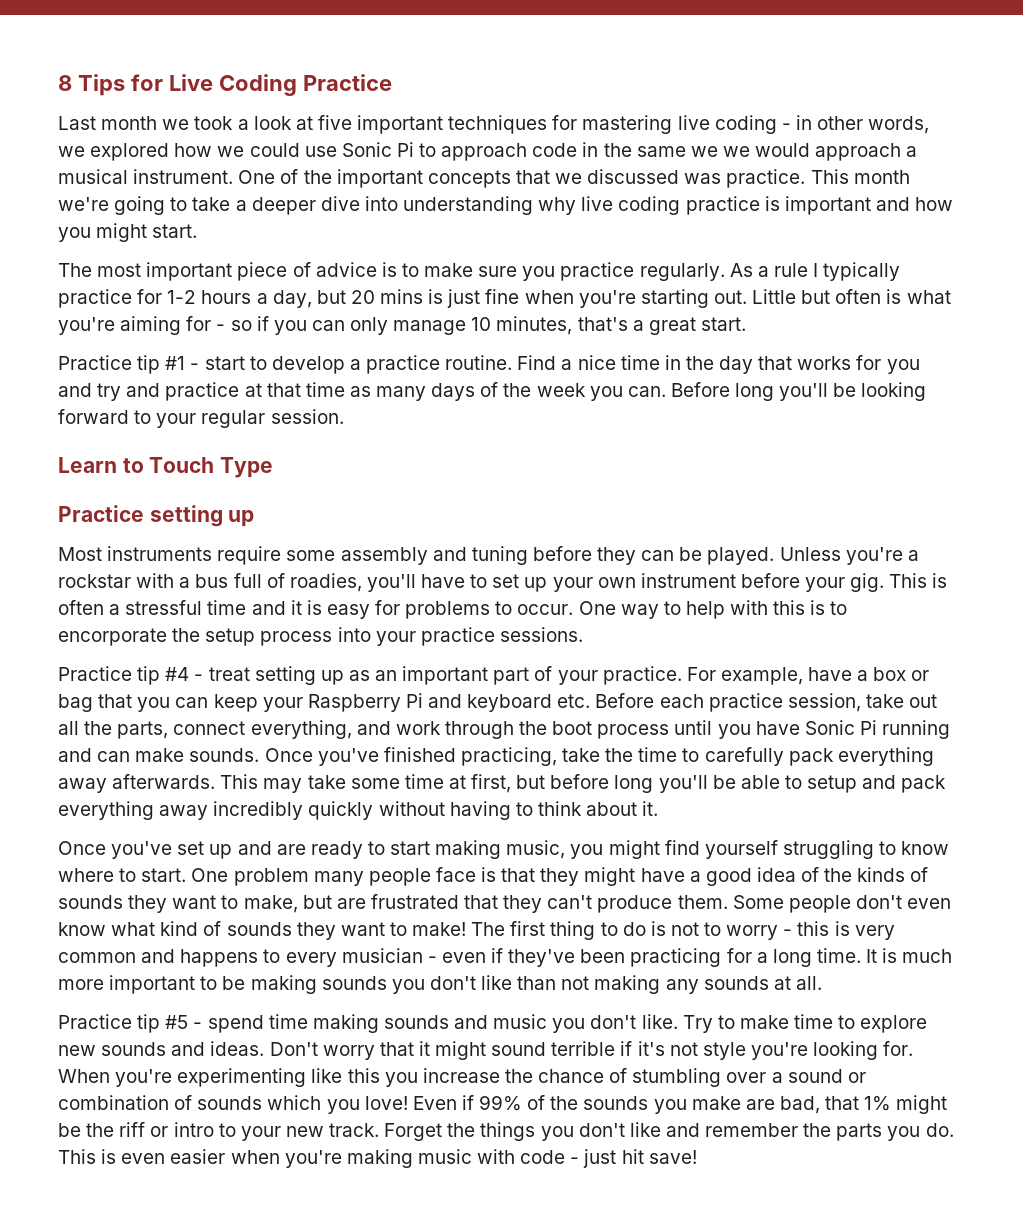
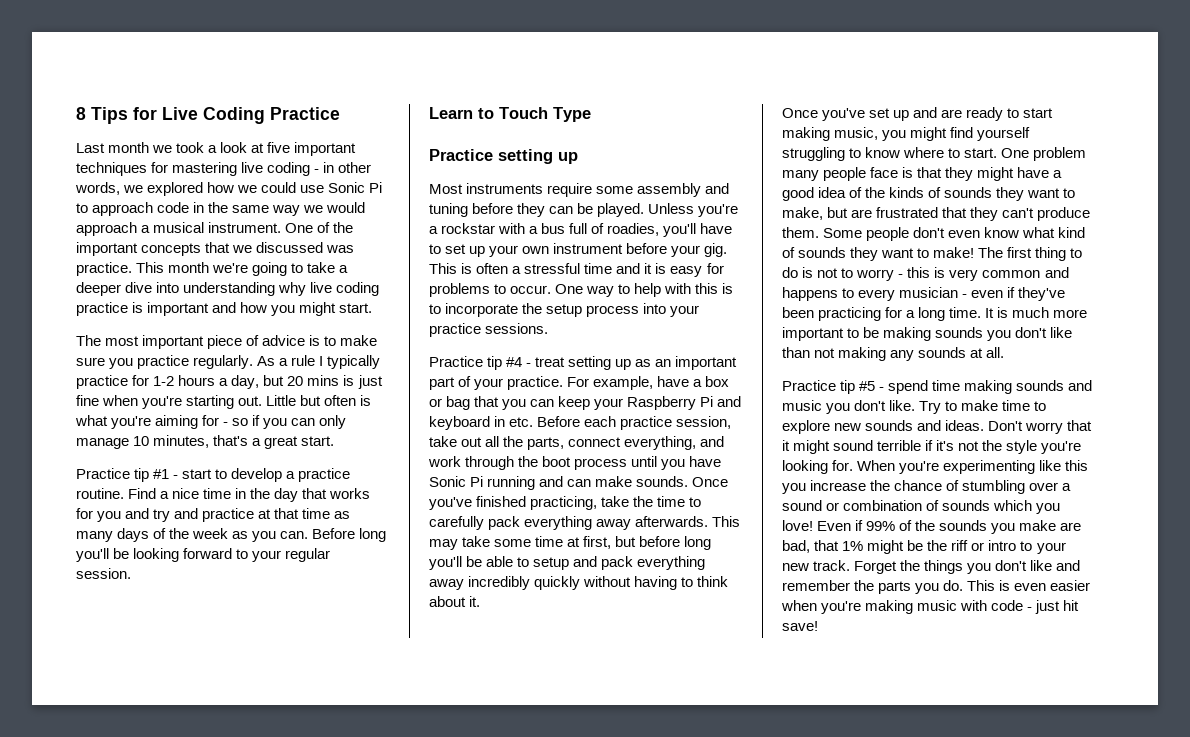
- Last month we took a look at five important techniques for mastering live coding - in other words, we explored how we could use Sonic Pi to approach code in the same we we would approach a musical instrument.
+ Last month we took a look at five important techniques for mastering live coding - in other words, we explored how we could use Sonic Pi to approach code in the same way we would approach a musical instrument.
- Find a nice time in the day that works for you and try and practice at that time as many days of the week you can.
+ Find a nice time in the day that works for you and try and practice at that time as many days of the week as you can.
- One way to help with this is to encorporate the setup process into your practice sessions.
+ One way to help with this is to incorporate the setup process into your practice sessions.
- For example, have a box or bag that you can keep your Raspberry Pi and keyboard etc. Before each practice session, take out all the parts, connect everything, and work through the boot process until you have Sonic Pi running and can make sounds.
+ For example, have a box or bag that you can keep your Raspberry Pi and keyboard in etc. Before each practice session, take out all the parts, connect everything, and work through the boot process until you have Sonic Pi running and can make sounds.
- Don't worry that it might sound terrible if it's not style you're looking for.
+ Don't worry that it might sound terrible if it's not the style you're looking for.

